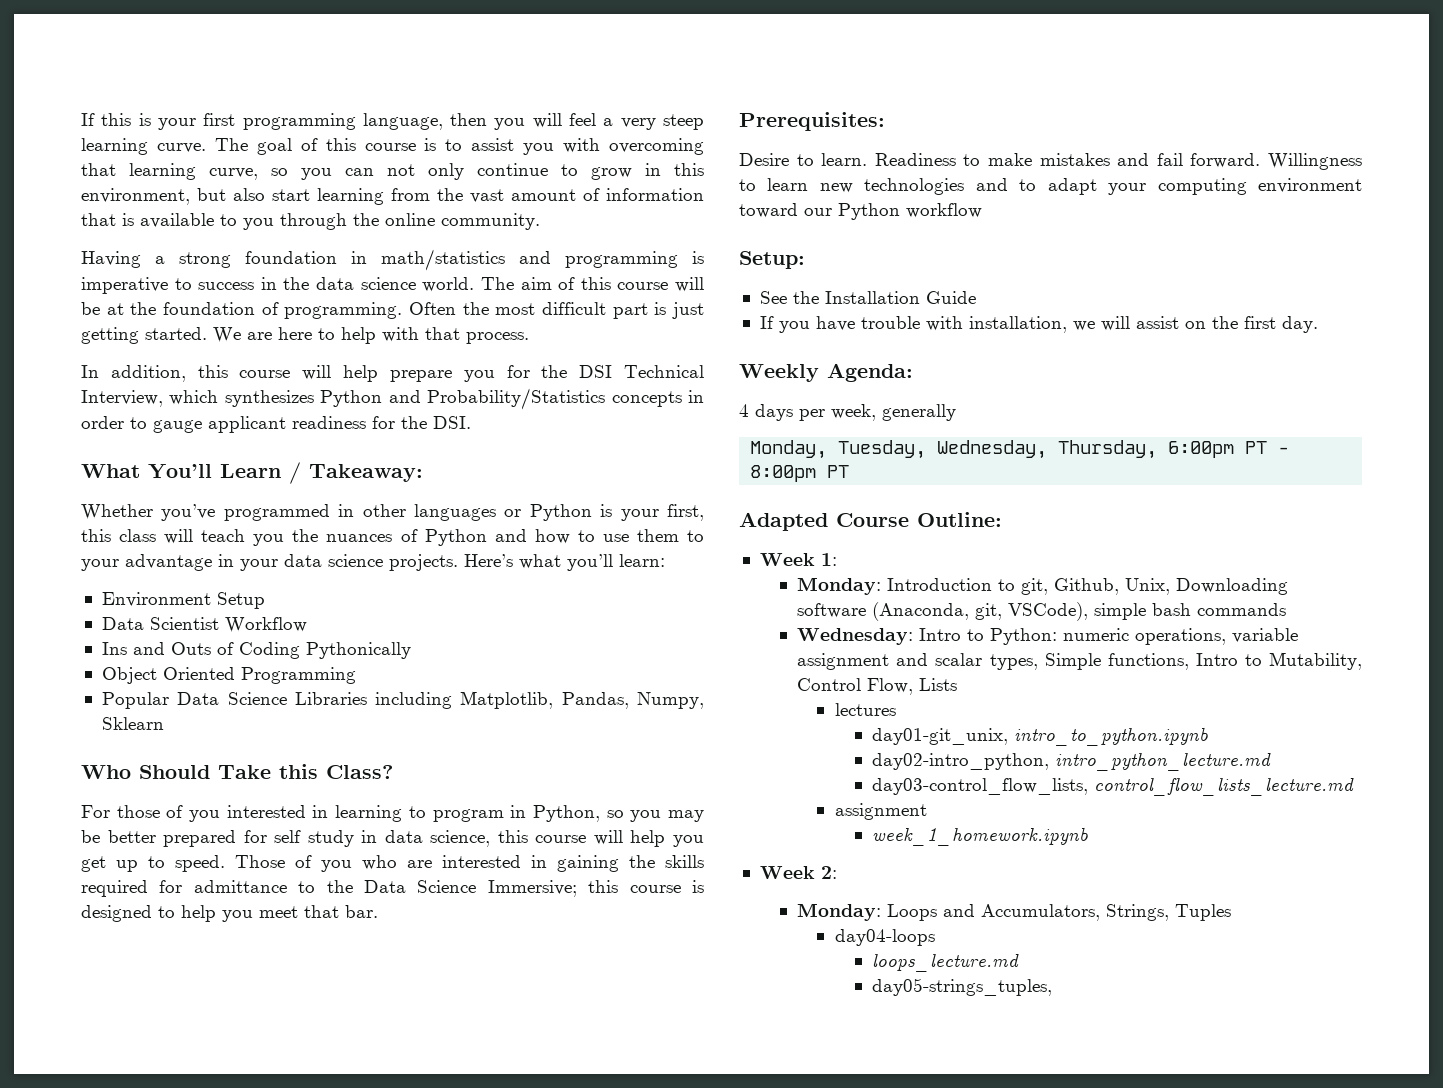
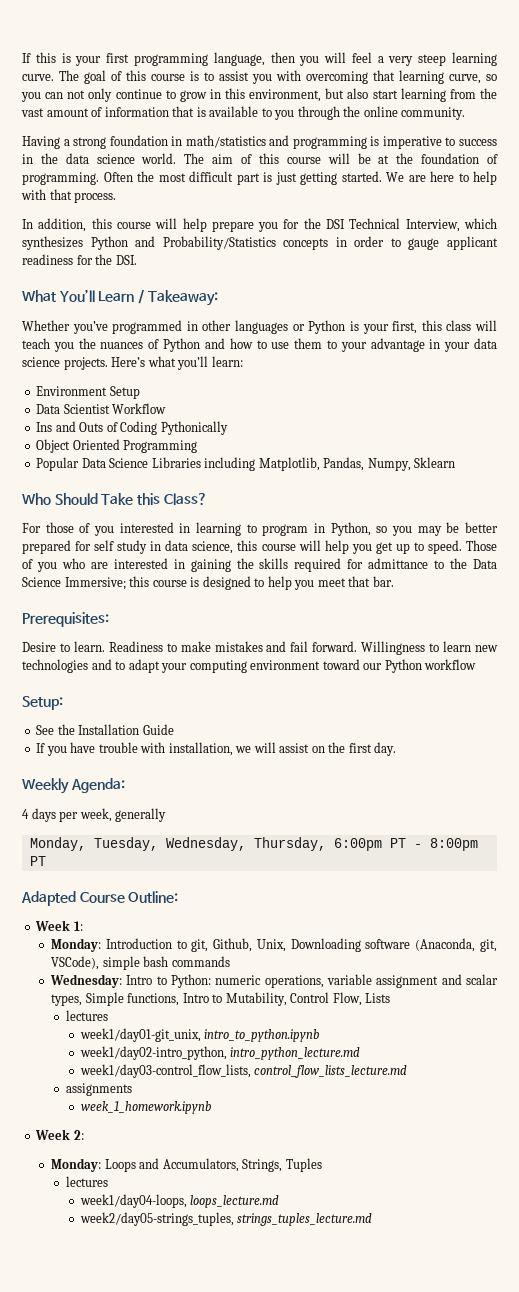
- day01-git_unix, intro_to_python.ipynb
+ week1/day01-git_unix, intro_to_python.ipynb
- day02-intro_python, intro_python_lecture.md
+ week1/day02-intro_python, intro_python_lecture.md
- day03-control_flow_lists, control_flow_lists_lecture.md
- assignment
+ week1/day03-control_flow_lists, control_flow_lists_lecture.md
+ assignments
  Monday: Loops and Accumulators, Strings, Tuples
- day04-loops
- loops_lecture.md
+ lectures
+ week1/day04-loops, loops_lecture.md
- day05-strings_tuples,
+ week2/day05-strings_tuples, strings_tuples_lecture.md

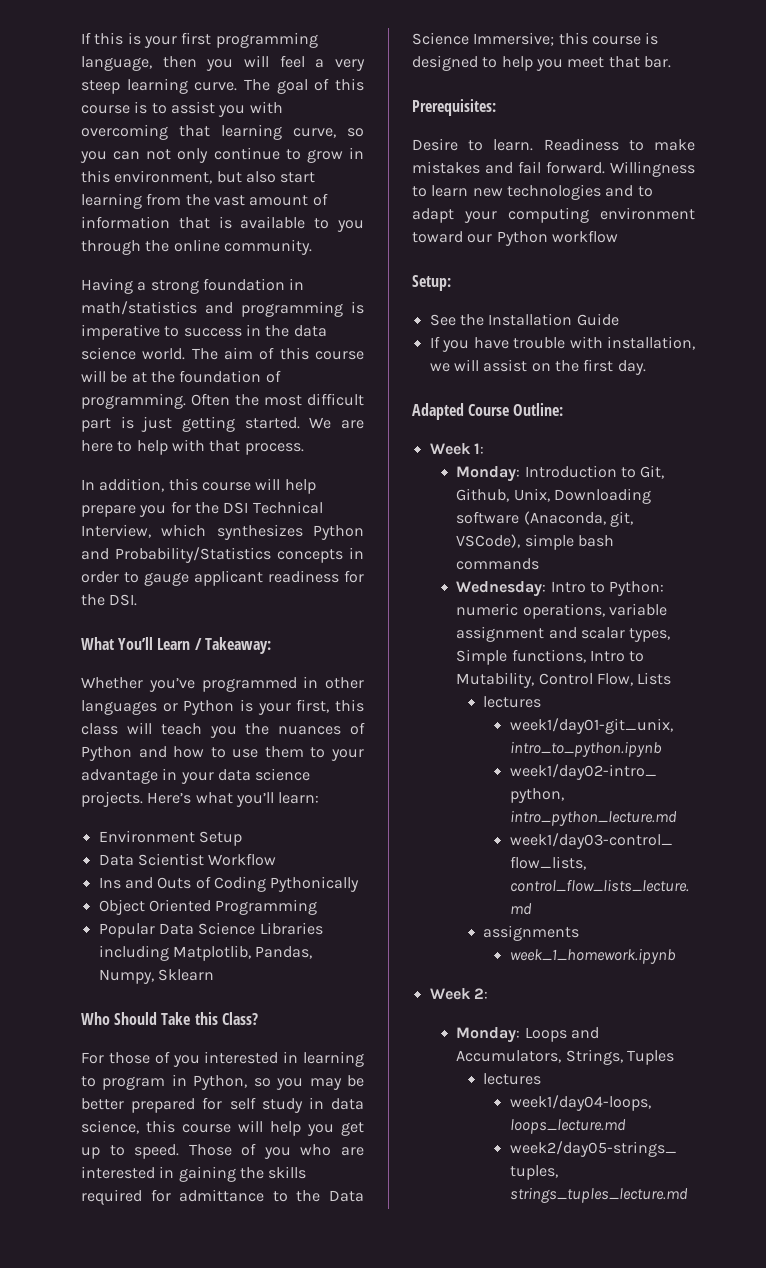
- Weekly Agenda:
- 4 days per week, generally
- Monday, Tuesday, Wednesday, Thursday, 6:00pm PT - 8:00pm PT
- Monday: Introduction to git, Github, Unix, Downloading software (Anaconda, git, VSCode), simple bash commands
+ Monday: Introduction to Git, Github, Unix, Downloading software (Anaconda, git, VSCode), simple bash commands

